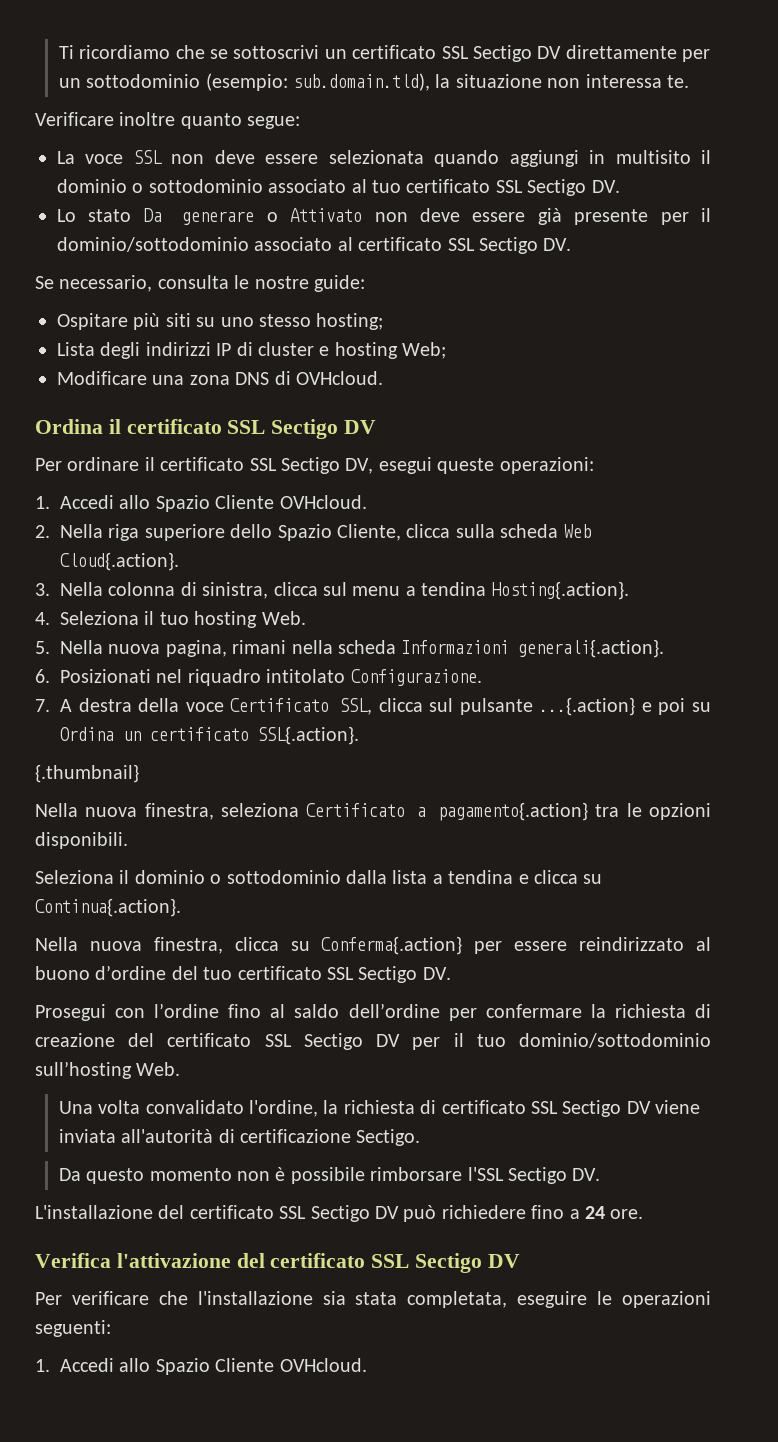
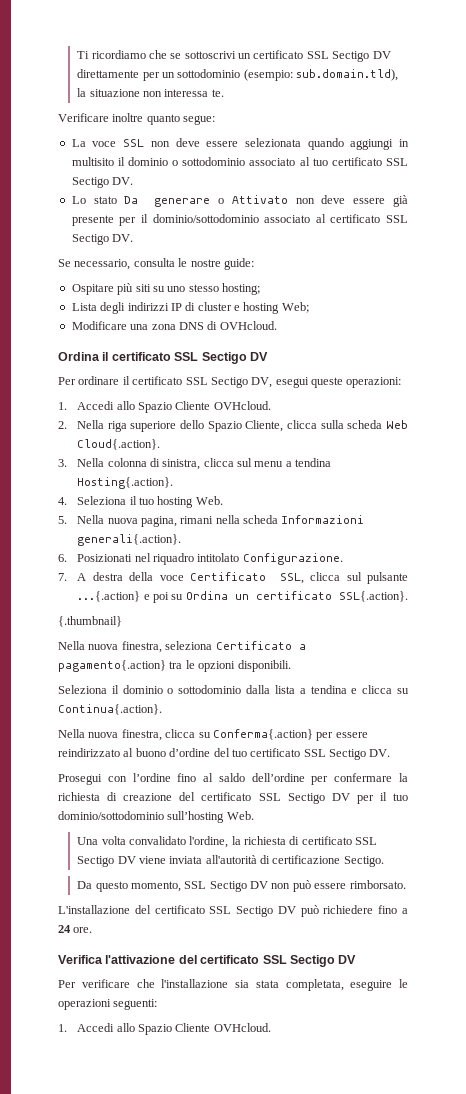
- Da questo momento non è possibile rimborsare l'SSL Sectigo DV.
+ Da questo momento, SSL Sectigo DV non può essere rimborsato.

